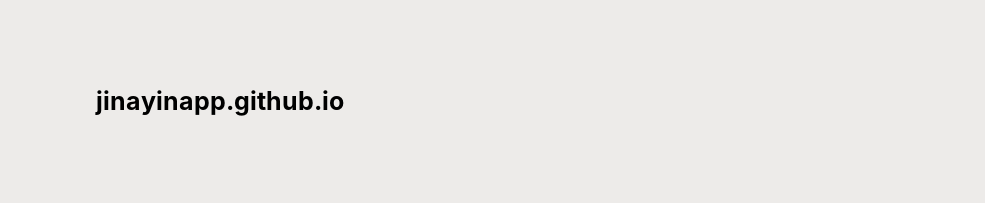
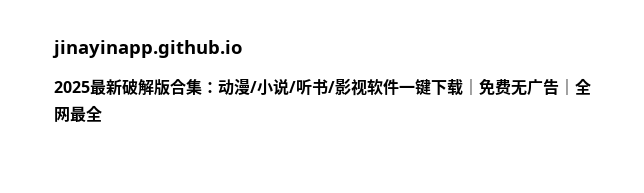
+ 2025最新破解版合集：动漫/小说/听书/影视软件一键下载｜免费无广告｜全网最全

